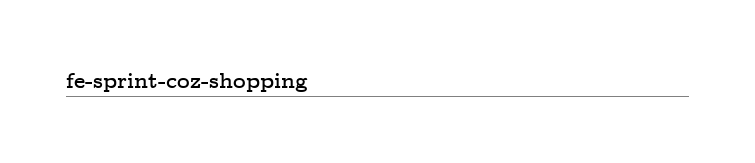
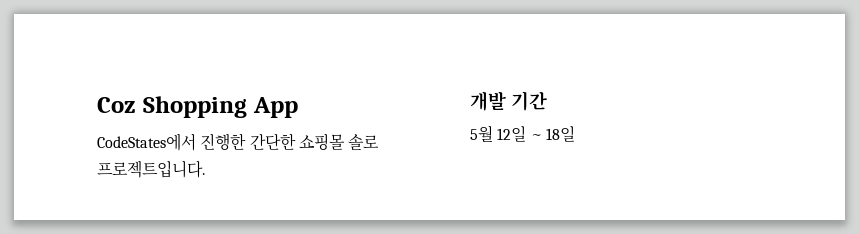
- fe-sprint-coz-shopping
+ Coz Shopping App
+ CodeStates에서 진행한 간단한 쇼핑몰 솔로 프로젝트입니다.
+ 개발 기간
+ 5월 12일 ~ 18일

